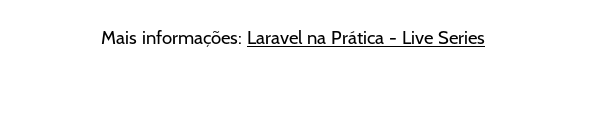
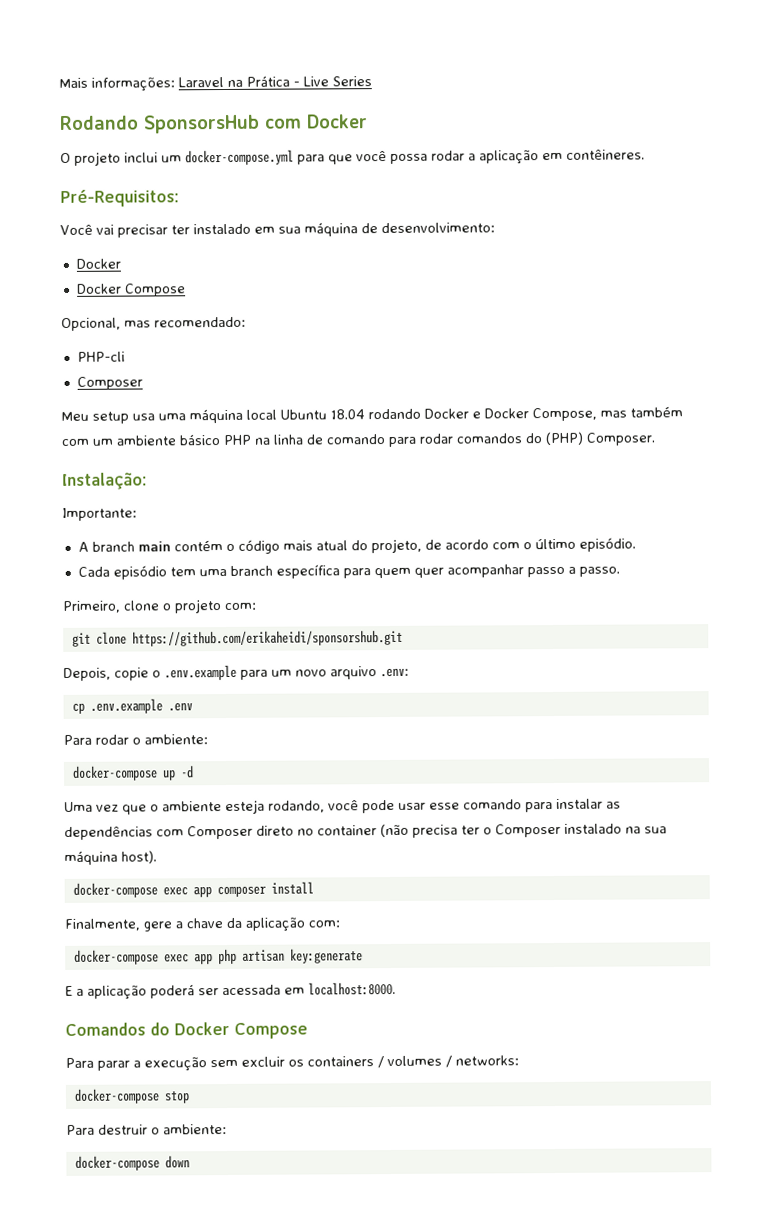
+ Rodando SponsorsHub com Docker
+ O projeto inclui um docker-compose.yml para que você possa rodar a aplicação em contêineres.
+ Pré-Requisitos:
+ Você vai precisar ter instalado em sua máquina de desenvolvimento:
+ Docker
+ Docker Compose
+ Opcional, mas recomendado:
+ PHP-cli
+ Composer
+ Meu setup usa uma máquina local Ubuntu 18.04 rodando Docker e Docker Compose, mas também com um ambiente básico PHP na linha de comando para rodar comandos do (PHP) Composer.
+ Instalação:
+ Importante:
+ A branch main contém o código mais atual do projeto, de acordo com o último episódio.
+ Cada episódio tem uma branch específica para quem quer acompanhar passo a passo.
+ Primeiro, clone o projeto com:
+ git clone https://github.com/erikaheidi/sponsorshub.git
+ Depois, copie o .env.example para um novo arquivo .env:
+ cp .env.example .env
+ Para rodar o ambiente:
+ docker-compose up -d
+ Uma vez que o ambiente esteja rodando, você pode usar esse comando para instalar as dependências com Composer direto no container (não precisa ter o Composer instalado na sua máquina host).
+ docker-compose exec app composer install
+ Finalmente, gere a chave da aplicação com:
+ docker-compose exec app php artisan key:generate
+ E a aplicação poderá ser acessada em localhost:8000.
+ Comandos do Docker Compose
+ Para parar a execução sem excluir os containers / volumes / networks:
+ docker-compose stop
+ Para destruir o ambiente:
+ docker-compose down

